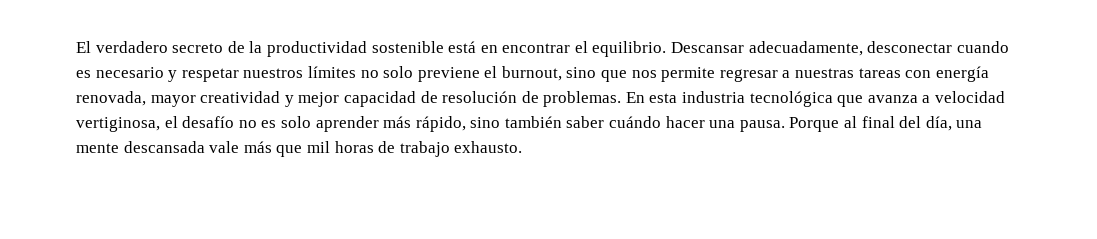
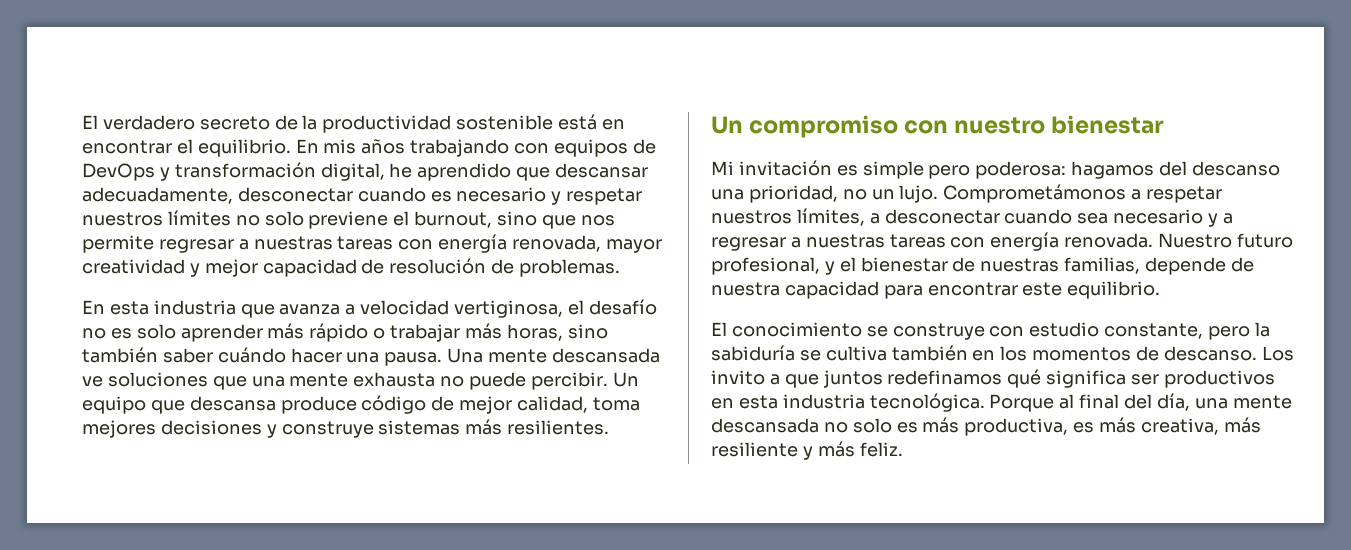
- Descansar adecuadamente, desconectar cuando es necesario y respetar nuestros límites no solo previene el burnout, sino que nos permite regresar a nuestras tareas con energía renovada, mayor creatividad y mejor capacidad de resolución de problemas. En esta industria tecnológica que avanza a velocidad vertiginosa, el desafío no es solo aprender más rápido, sino también saber cuándo hacer una pausa.
+ En mis años trabajando con equipos de DevOps y transformación digital, he aprendido que descansar adecuadamente, desconectar cuando es necesario y respetar nuestros límites no solo previene el burnout, sino que nos permite regresar a nuestras tareas con energía renovada, mayor creatividad y mejor capacidad de resolución de problemas.
+ En esta industria que avanza a velocidad vertiginosa, el desafío no es solo aprender más rápido o trabajar más horas, sino también saber cuándo hacer una pausa.
+ Una mente descansada ve soluciones que una mente exhausta no puede percibir. Un equipo que descansa produce código de mejor calidad, toma mejores decisiones y construye sistemas más resilientes.
+ Un compromiso con nuestro bienestar
+ Mi invitación es simple pero poderosa: hagamos del descanso una prioridad, no un lujo. Comprometámonos a respetar nuestros límites, a desconectar cuando sea necesario y a regresar a nuestras tareas con energía renovada. Nuestro futuro profesional, y el bienestar de nuestras familias, depende de nuestra capacidad para encontrar este equilibrio.
+ El conocimiento se construye con estudio constante, pero la sabiduría se cultiva también en los momentos de descanso. Los invito a que juntos redefinamos qué significa ser productivos en esta industria tecnológica.
- Porque al final del día, una mente descansada vale más que mil horas de trabajo exhausto.
+ Porque al final del día, una mente descansada no solo es más productiva, es más creativa, más resiliente y más feliz.

